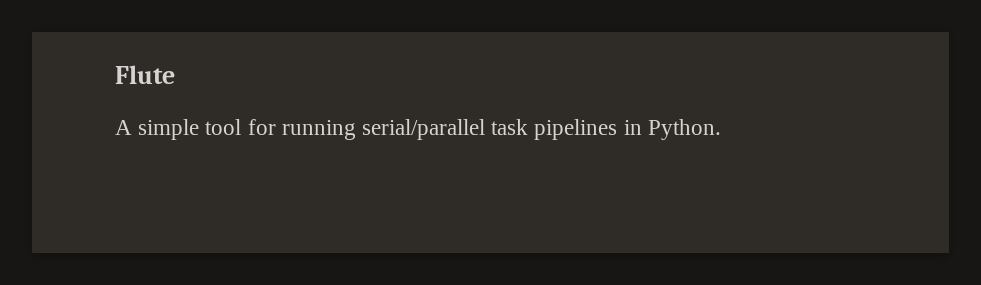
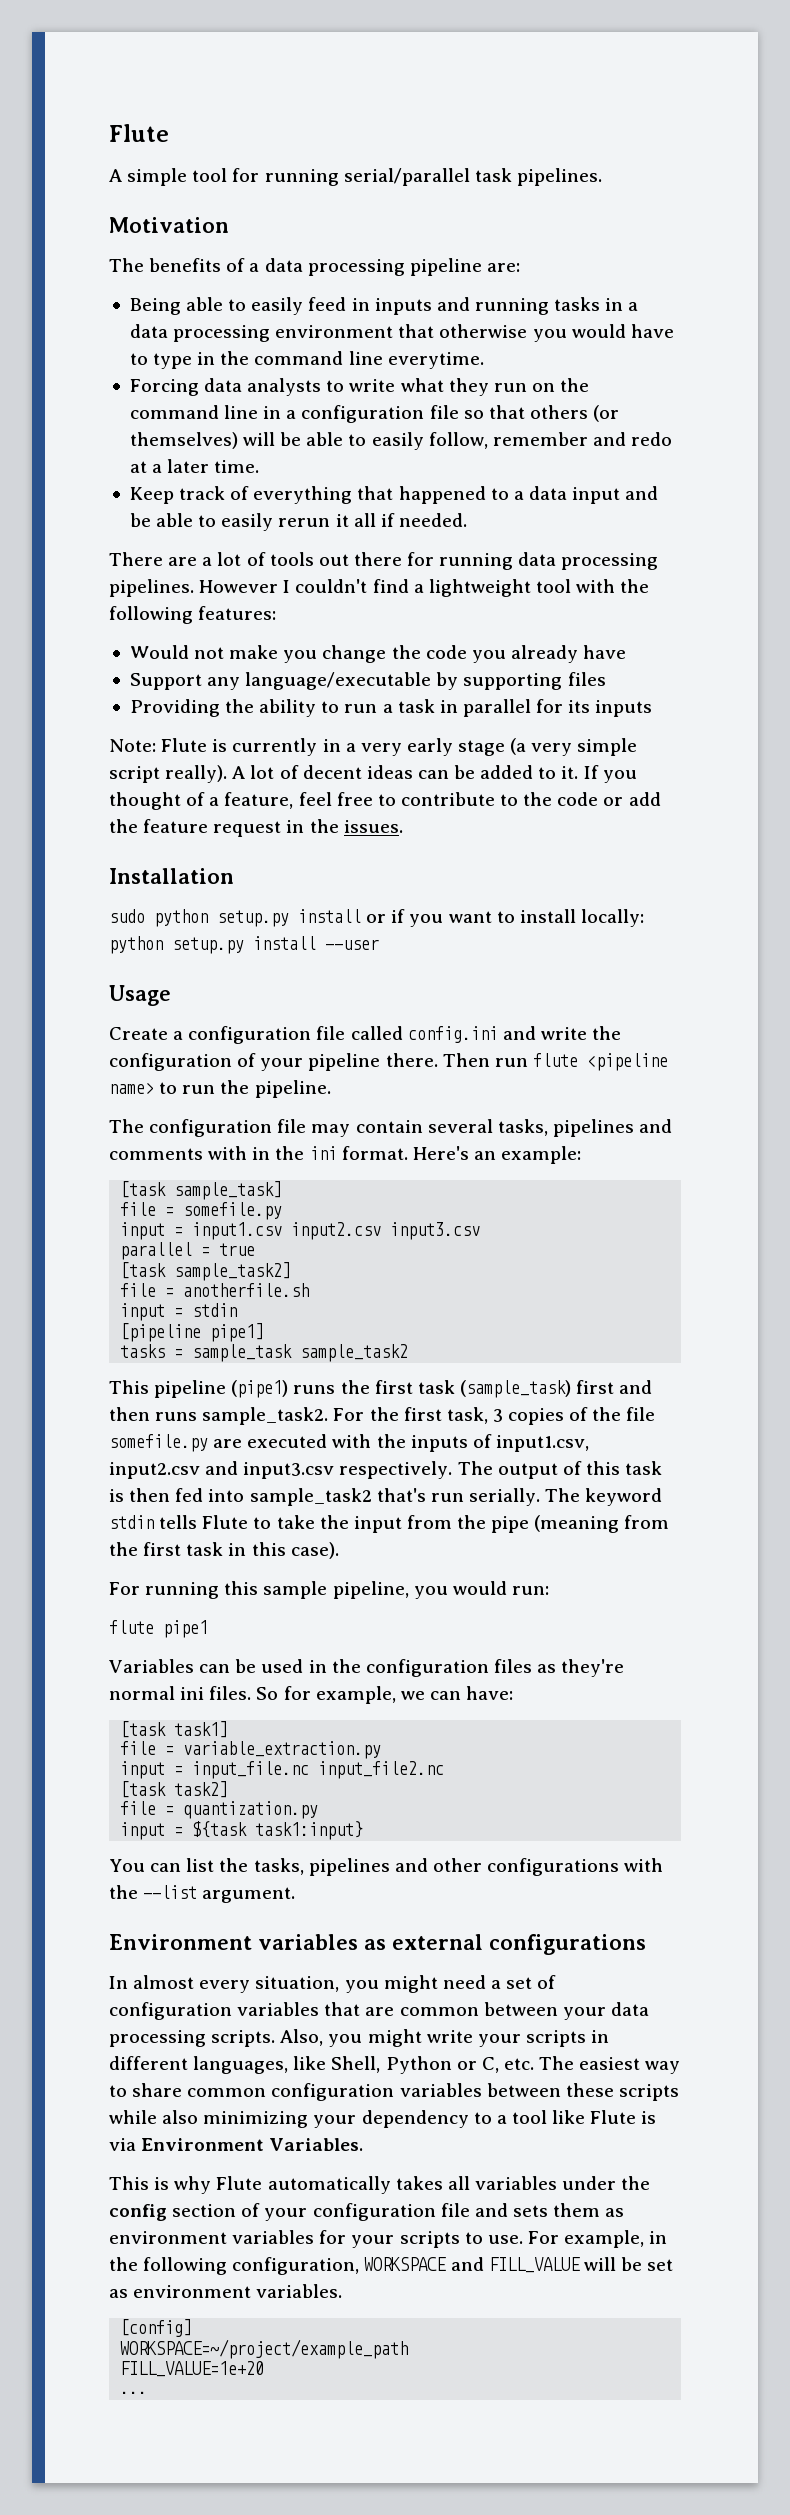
- A simple tool for running serial/parallel task pipelines in Python.
+ A simple tool for running serial/parallel task pipelines.
+ Motivation
+ The benefits of a data processing pipeline are:
+ Being able to easily feed in inputs and running tasks in a data processing environment that otherwise you would have to type in the command line everytime.
+ Forcing data analysts to write what they run on the command line in a configuration file so that others (or themselves) will be able to easily follow, remember and redo at a later time.
+ Keep track of everything that happened to a data input and be able to easily rerun it all if needed.
+ There are a lot of tools out there for running data processing pipelines. However I couldn't find a lightweight tool with the following features:
+ Would not make you change the code you already have
+ Support any language/executable by supporting files
+ Providing the ability to run a task in parallel for its inputs
+ Note: Flute is currently in a very early stage (a very simple script really). A lot of decent ideas can be added to it. If you thought of a feature, feel free to contribute to the code or add the feature request in the issues.
+ Installation
+ sudo python setup.py install or if you want to install locally: python setup.py install --user
+ Usage
+ Create a configuration file called config.ini and write the configuration of your pipeline there. Then run flute <pipeline name> to run the pipeline.
+ The configuration file may contain several tasks, pipelines and comments with in the ini format. Here's an example:
+ [task sample_task]
+ file = somefile.py
+ input = input1.csv input2.csv input3.csv
+ parallel = true
+ [task sample_task2]
+ file = anotherfile.sh
+ input = stdin
+ [pipeline pipe1]
+ tasks = sample_task sample_task2
+ This pipeline (pipe1) runs the first task (sample_task) first and then runs sample_task2. For the first task, 3 copies of the file somefile.py are executed with the inputs of input1.csv, input2.csv and input3.csv respectively. The output of this task is then fed into sample_task2 that's run serially. The keyword stdin tells Flute to take the input from the pipe (meaning from the first task in this case).
+ For running this sample pipeline, you would run:
+ flute pipe1
+ Variables can be used in the configuration files as they're normal ini files. So for example, we can have:
+ [task task1]
+ file = variable_extraction.py
+ input = input_file.nc input_file2.nc
+ [task task2]
+ file = quantization.py
+ input = ${task task1:input}
+ You can list the tasks, pipelines and other configurations with the --list argument.
+ Environment variables as external configurations
+ In almost every situation, you might need a set of configuration variables that are common between your data processing scripts. Also, you might write your scripts in different languages, like Shell, Python or C, etc. The easiest way to share common configuration variables between these scripts while also minimizing your dependency to a tool like Flute is via Environment Variables.
+ This is why Flute automatically takes all variables under the config section of your configuration file and sets them as environment variables for your scripts to use. For example, in the following configuration, WORKSPACE and FILL_VALUE will be set as environment variables.
+ [config]
+ WORKSPACE=~/project/example_path
+ FILL_VALUE=1e+20
+ ...

